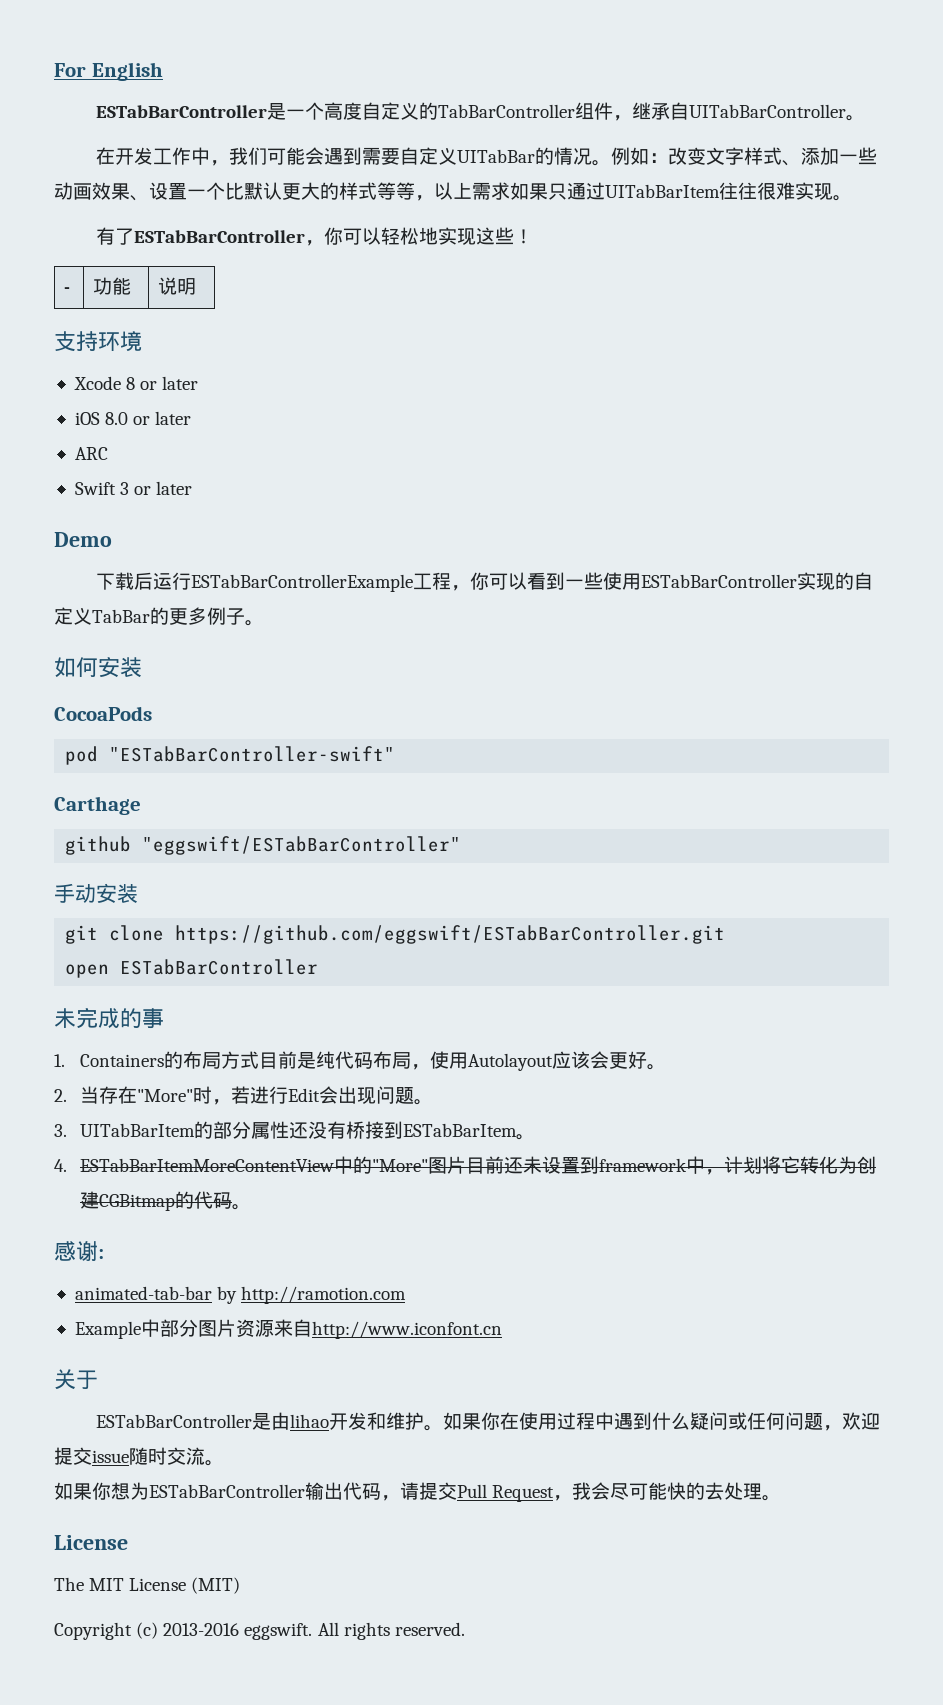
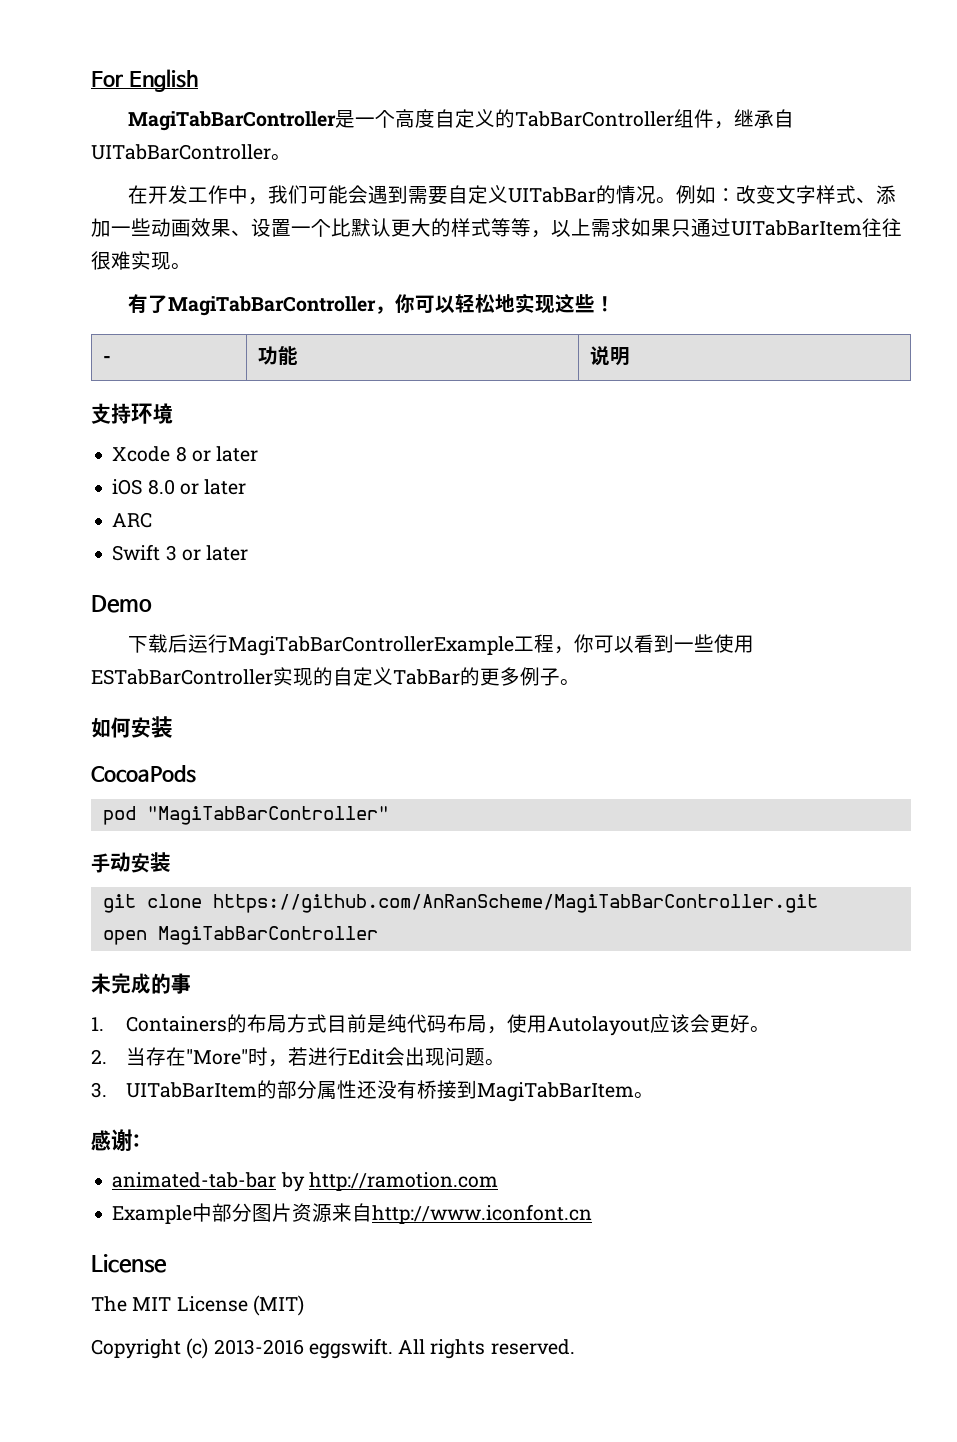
- ESTabBarController是一个高度自定义的TabBarController组件，继承自UITabBarController。
+ MagiTabBarController是一个高度自定义的TabBarController组件，继承自UITabBarController。
- 有了ESTabBarController，你可以轻松地实现这些！
+ 有了MagiTabBarController，你可以轻松地实现这些！
- 下载后运行ESTabBarControllerExample工程，你可以看到一些使用ESTabBarController实现的自定义TabBar的更多例子。
+ 下载后运行MagiTabBarControllerExample工程，你可以看到一些使用ESTabBarController实现的自定义TabBar的更多例子。
- pod "ESTabBarController-swift"
- Carthage
- github "eggswift/ESTabBarController"
+ pod "MagiTabBarController"
- git clone https://github.com/eggswift/ESTabBarController.git
+ git clone https://github.com/AnRanScheme/MagiTabBarController.git
- open ESTabBarController
+ open MagiTabBarController
- 3. UITabBarItem的部分属性还没有桥接到ESTabBarItem。
- 4. ESTabBarItemMoreContentView中的"More"图片目前还未设置到framework中，计划将它转化为创建CGBitmap的代码。
+ 3. UITabBarItem的部分属性还没有桥接到MagiTabBarItem。
- 关于
- ESTabBarController是由lihao开发和维护。如果你在使用过程中遇到什么疑问或任何问题，欢迎提交issue随时交流。
- 如果你想为ESTabBarController输出代码，请提交Pull Request，我会尽可能快的去处理。

